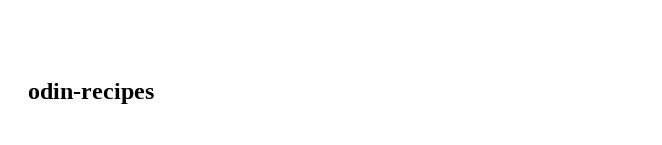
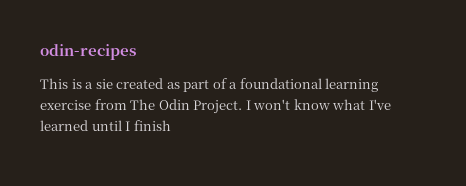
+ This is a sie created as part of a foundational learning exercise from The Odin Project. I won't know what I've learned until I finish

